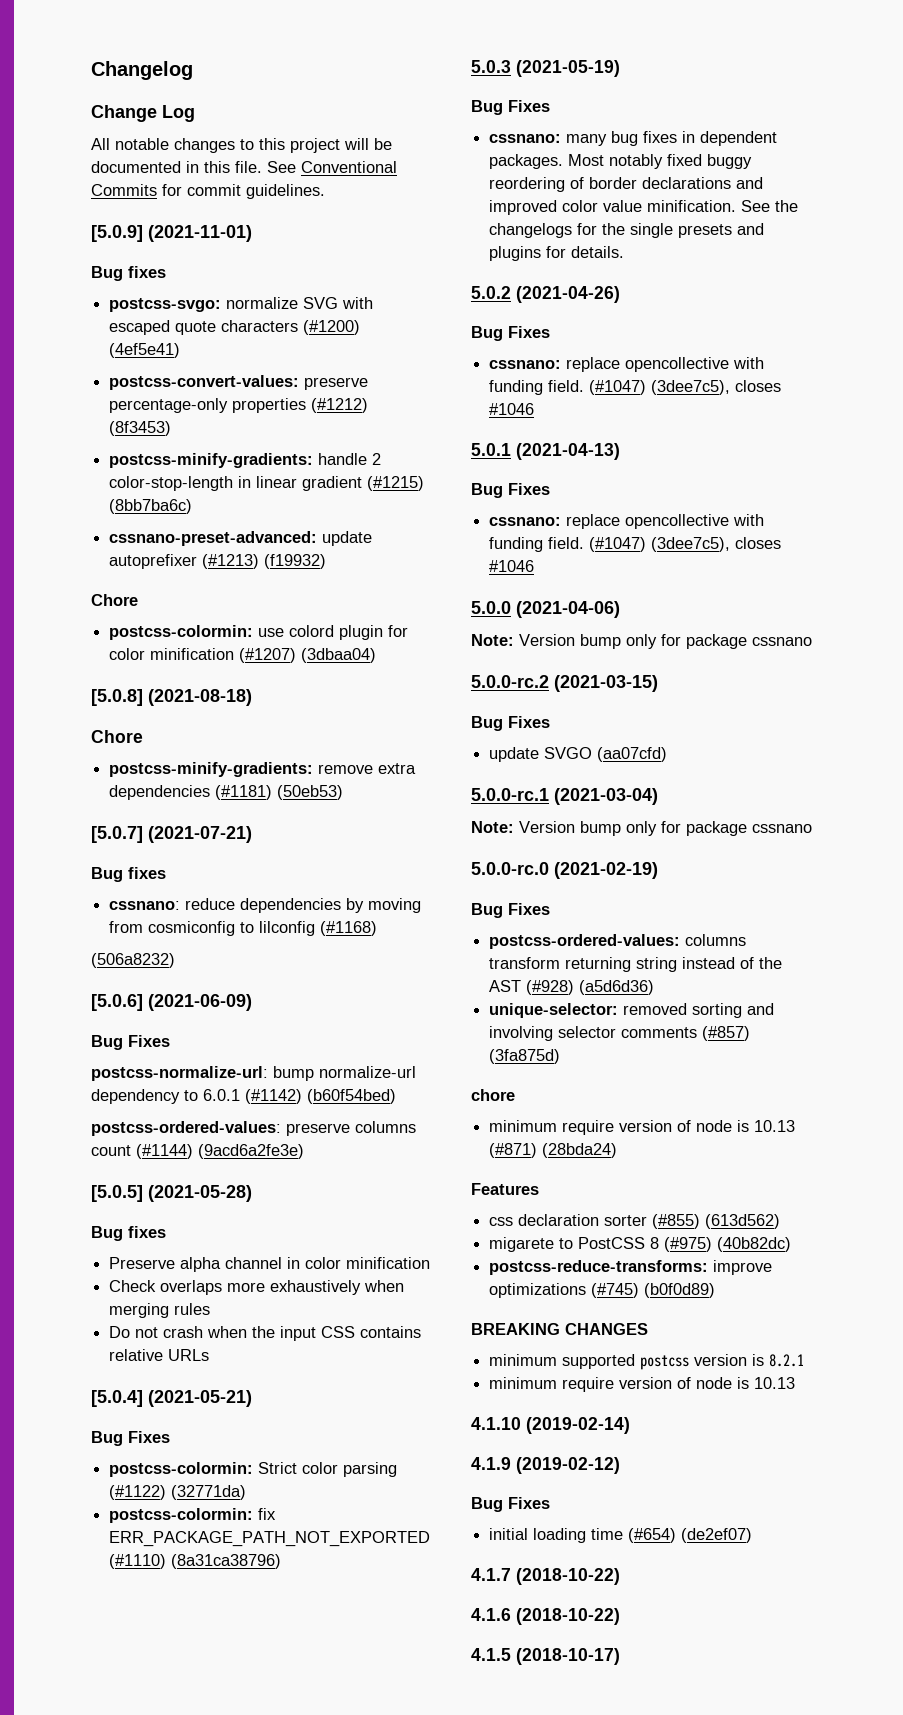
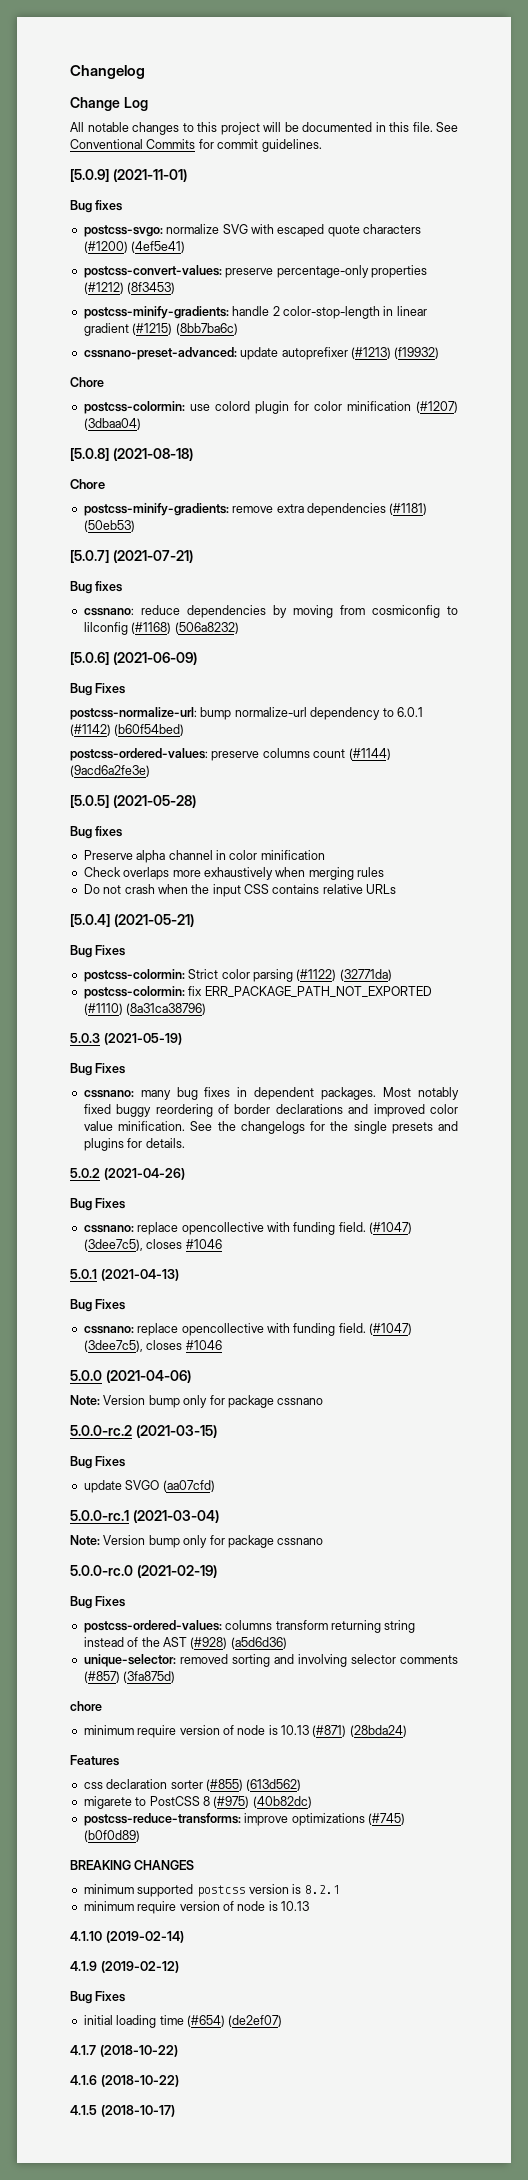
- cssnano: reduce dependencies by moving from cosmiconfig to lilconfig (#1168)
- (506a8232)
+ cssnano: reduce dependencies by moving from cosmiconfig to lilconfig (#1168) (506a8232)

